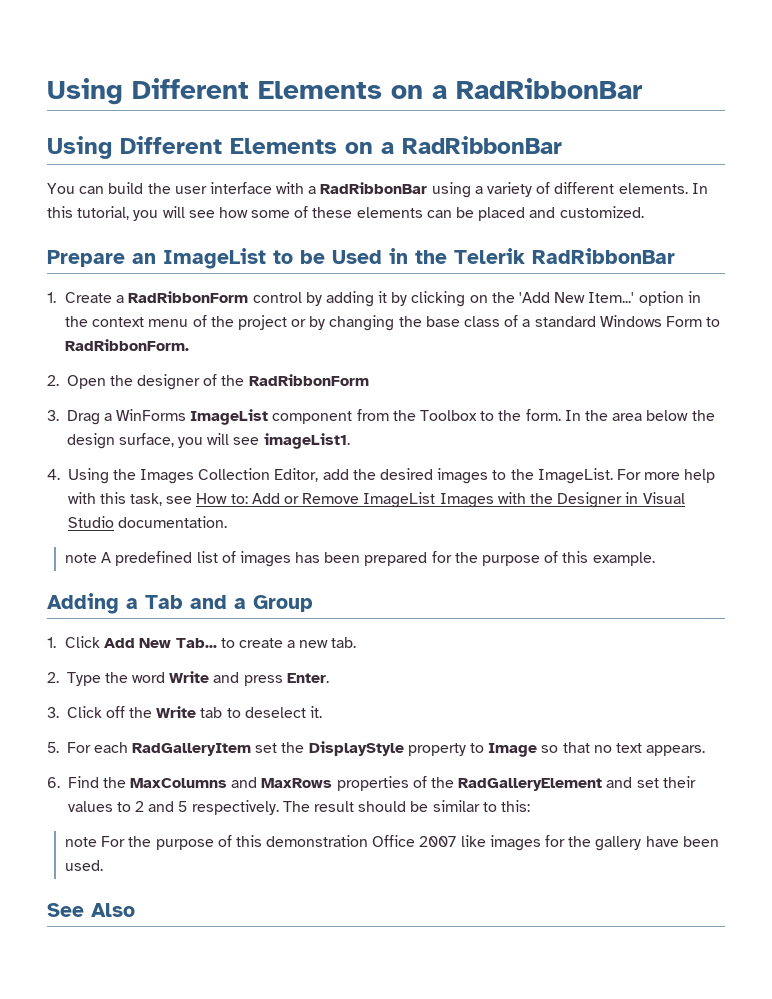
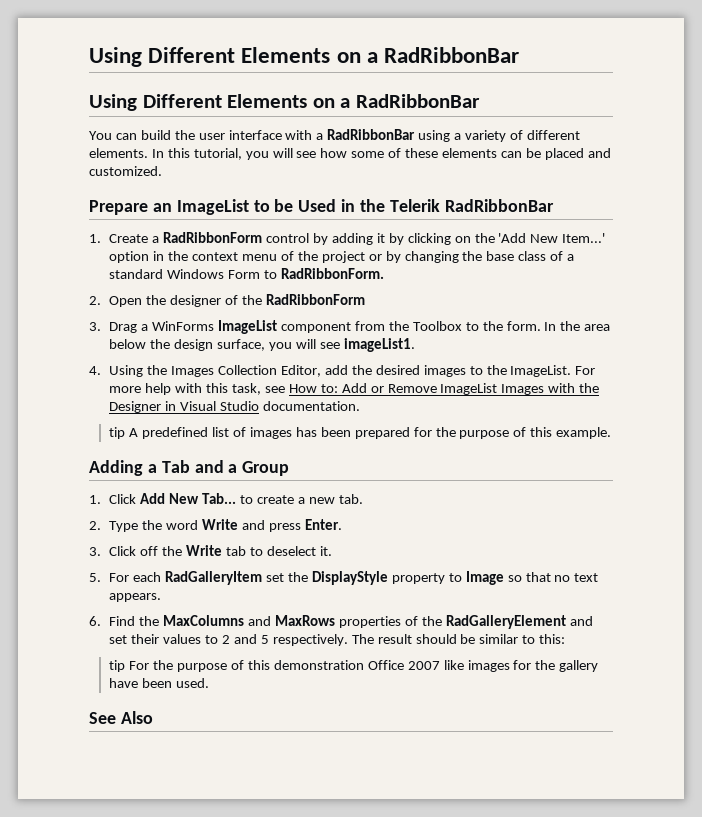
- note A predefined list of images has been prepared for the purpose of this example.
+ tip A predefined list of images has been prepared for the purpose of this example.
- note For the purpose of this demonstration Office 2007 like images for the gallery have been used.
+ tip For the purpose of this demonstration Office 2007 like images for the gallery have been used.

